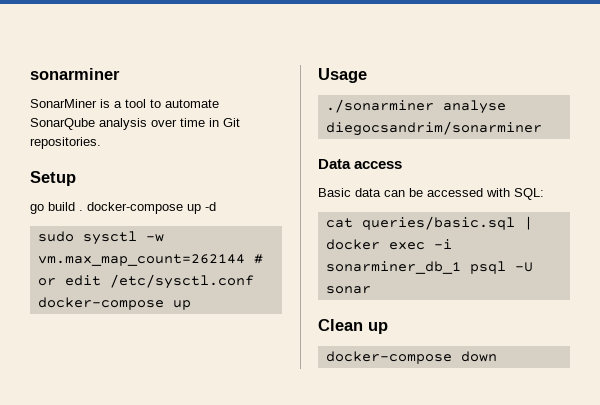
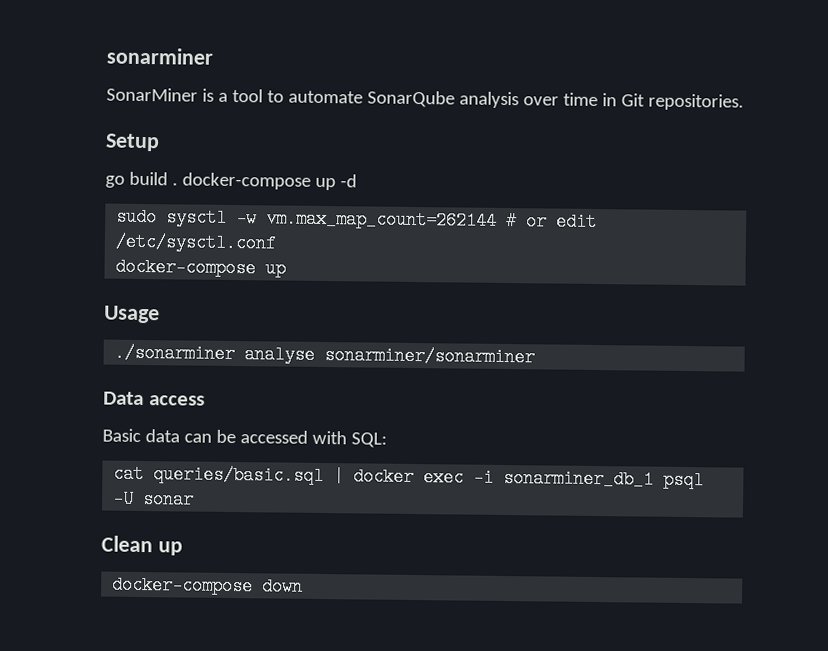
- ./sonarminer analyse diegocsandrim/sonarminer
+ ./sonarminer analyse sonarminer/sonarminer

